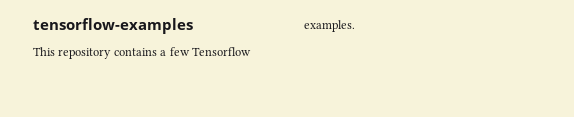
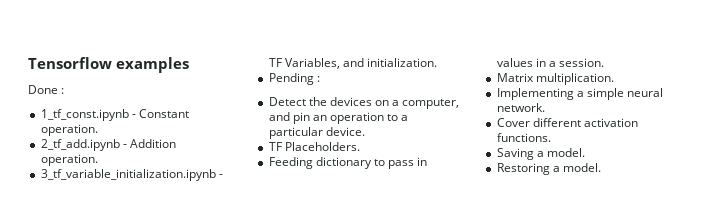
- tensorflow-examples
- This repository contains a few Tensorflow examples.
+ Tensorflow examples
+ Done :
+ 1_tf_const.ipynb - Constant operation.
+ 2_tf_add.ipynb - Addition operation.
+ 3_tf_variable_initialization.ipynb - TF Variables, and initialization.
+ Pending :
+ Detect the devices on a computer, and pin an operation to a particular device.
+ TF Placeholders.
+ Feeding dictionary to pass in values in a session.
+ Matrix multiplication.
+ Implementing a simple neural network.
+ Cover different activation functions.
+ Saving a model.
+ Restoring a model.

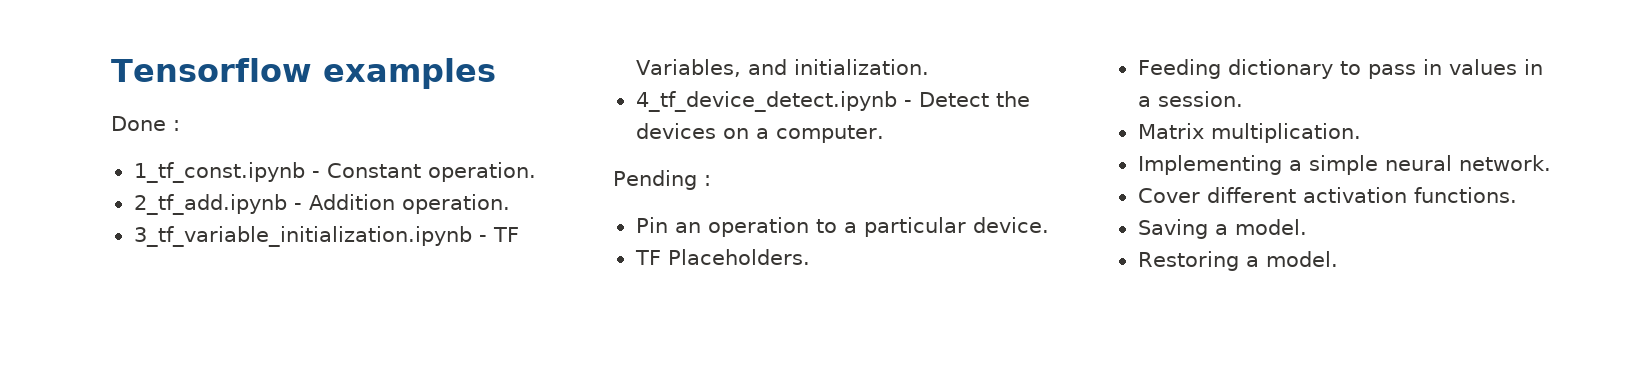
+ 4_tf_device_detect.ipynb - Detect the devices on a computer.
  Pending :
- Detect the devices on a computer, and pin an operation to a particular device.
+ Pin an operation to a particular device.

